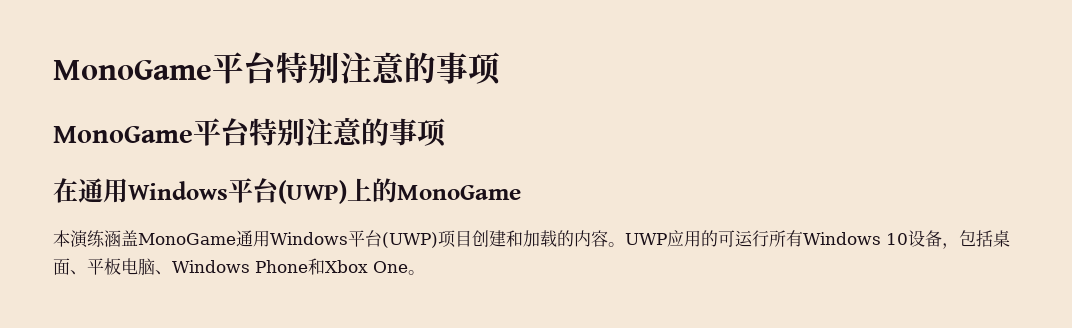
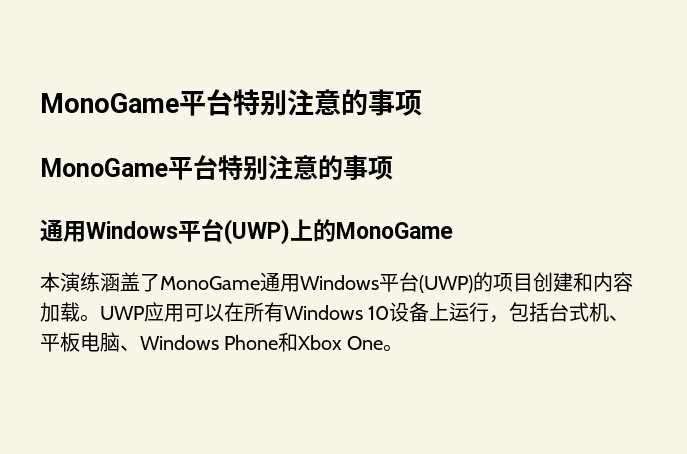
- 在通用Windows平台(UWP)上的MonoGame
+ 通用Windows平台(UWP)上的MonoGame
- 本演练涵盖MonoGame通用Windows平台(UWP)项目创建和加载的内容。
+ 本演练涵盖了MonoGame通用Windows平台(UWP)的项目创建和内容加载。
- UWP应用的可运行所有Windows 10设备，包括桌面、平板电脑、Windows Phone和Xbox One。
+ UWP应用可以在所有Windows 10设备上运行，包括台式机、平板电脑、Windows Phone和Xbox One。

